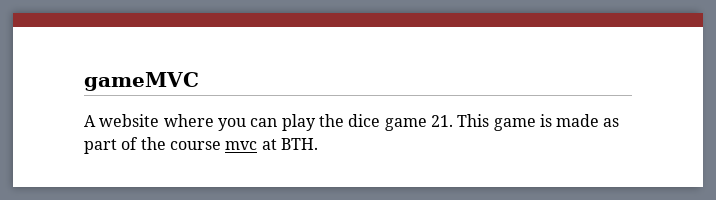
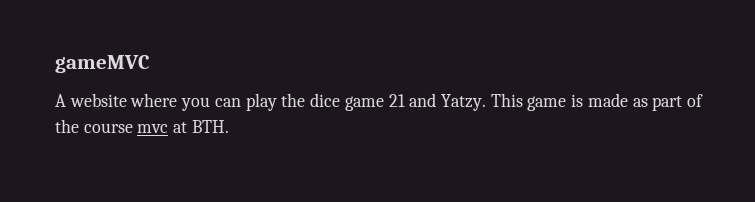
- A website where you can play the dice game 21. This game is made as part of the course mvc at BTH.
+ A website where you can play the dice game 21 and Yatzy. This game is made as part of the course mvc at BTH.

